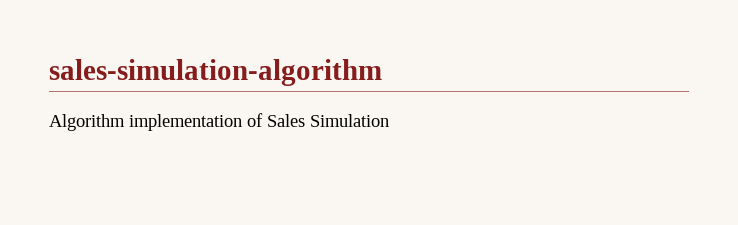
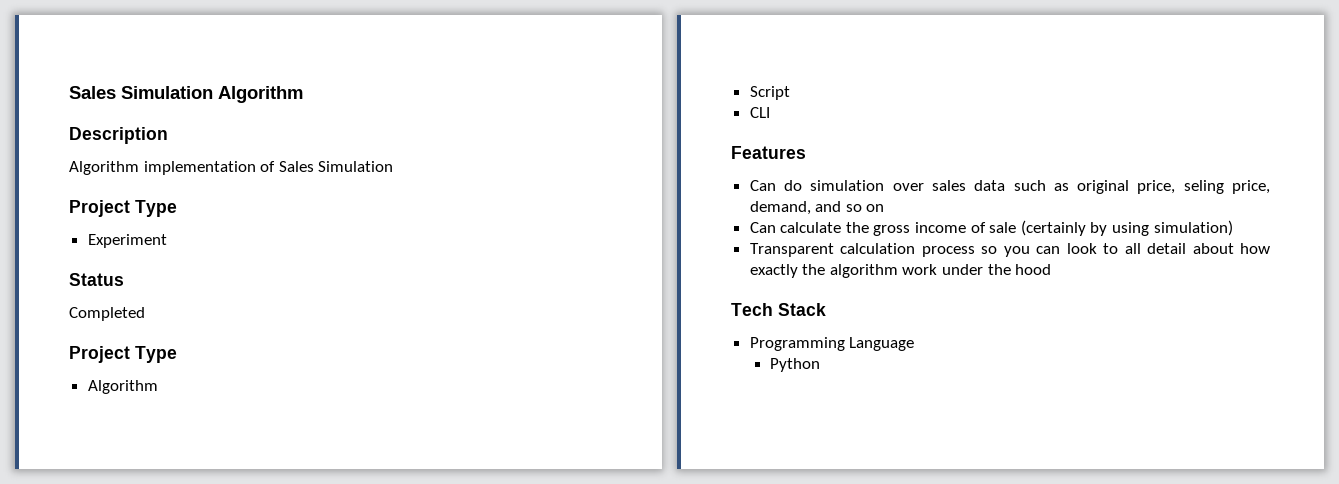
- sales-simulation-algorithm
+ Sales Simulation Algorithm
+ Description
  Algorithm implementation of Sales Simulation
+ Project Type
+ Experiment
+ Status
+ Completed
+ Project Type
+ Algorithm
+ Script
+ CLI
+ Features
+ Can do simulation over sales data such as original price, seling price, demand, and so on
+ Can calculate the gross income of sale (certainly by using simulation)
+ Transparent calculation process so you can look to all detail about how exactly the algorithm work under the hood
+ Tech Stack
+ Programming Language
+ Python

